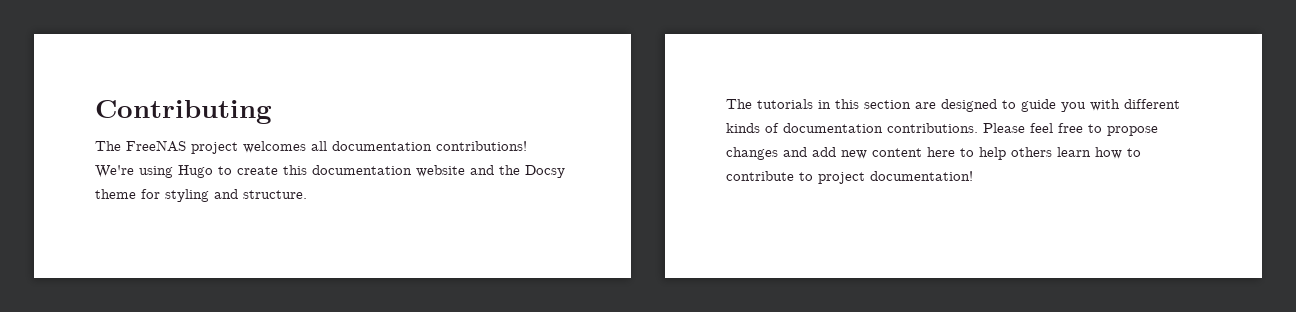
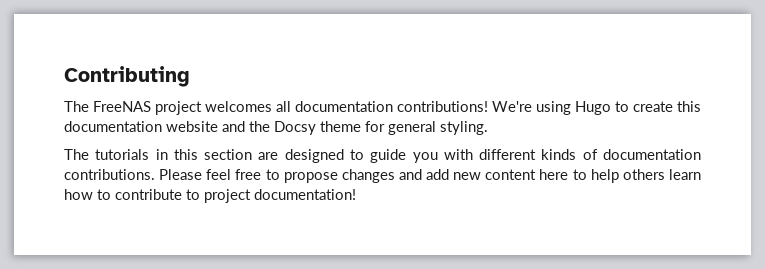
- We're using Hugo to create this documentation website and the Docsy theme for styling and structure.
+ We're using Hugo to create this documentation website and the Docsy theme for general styling.

